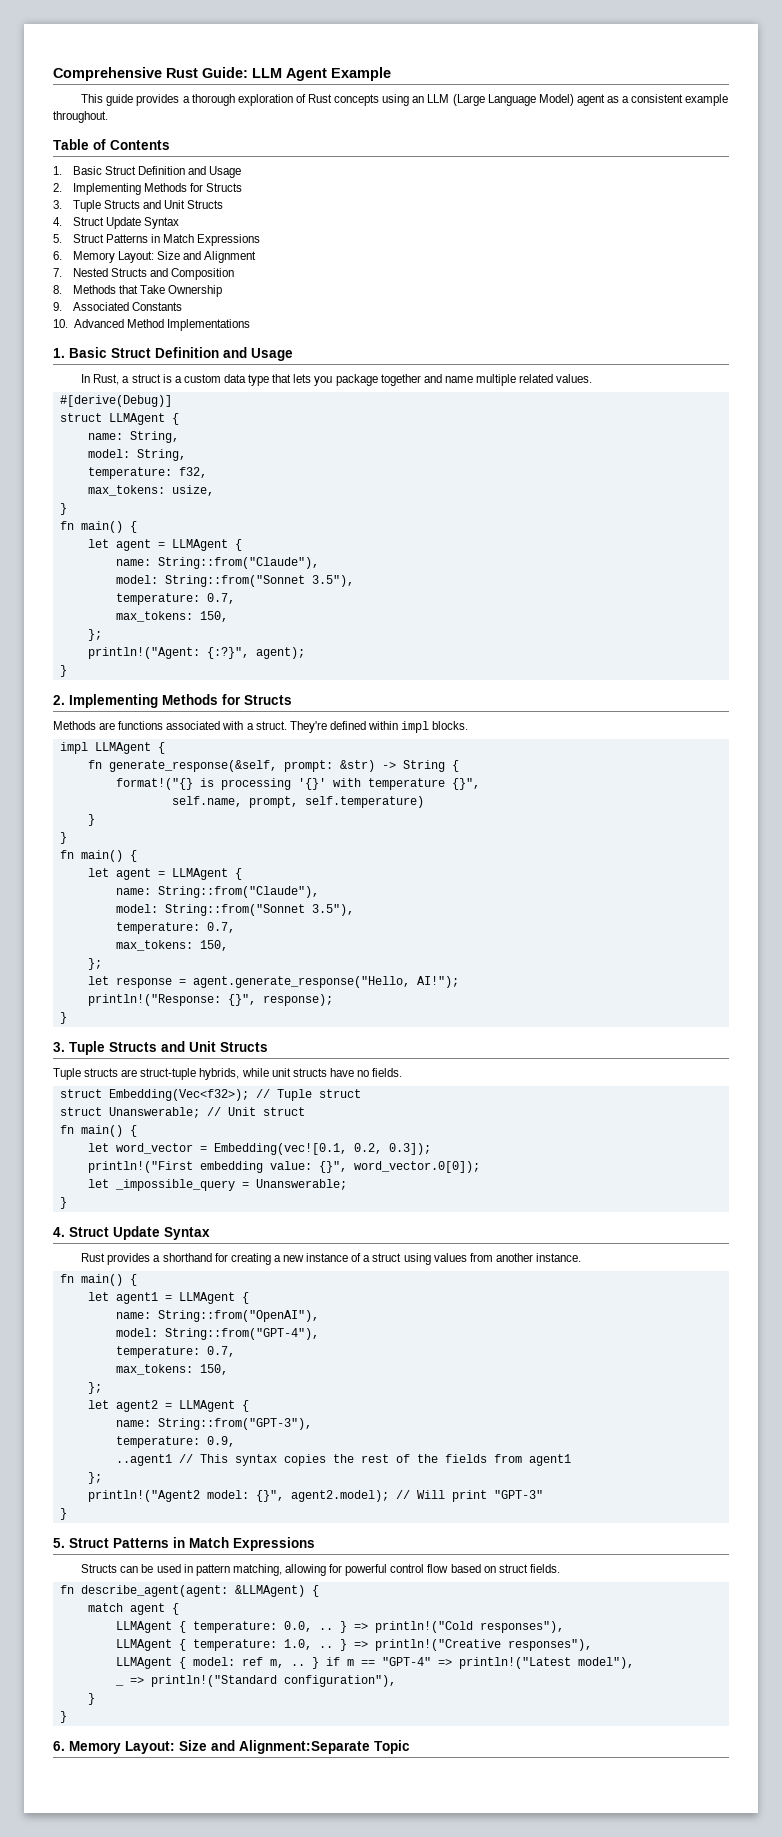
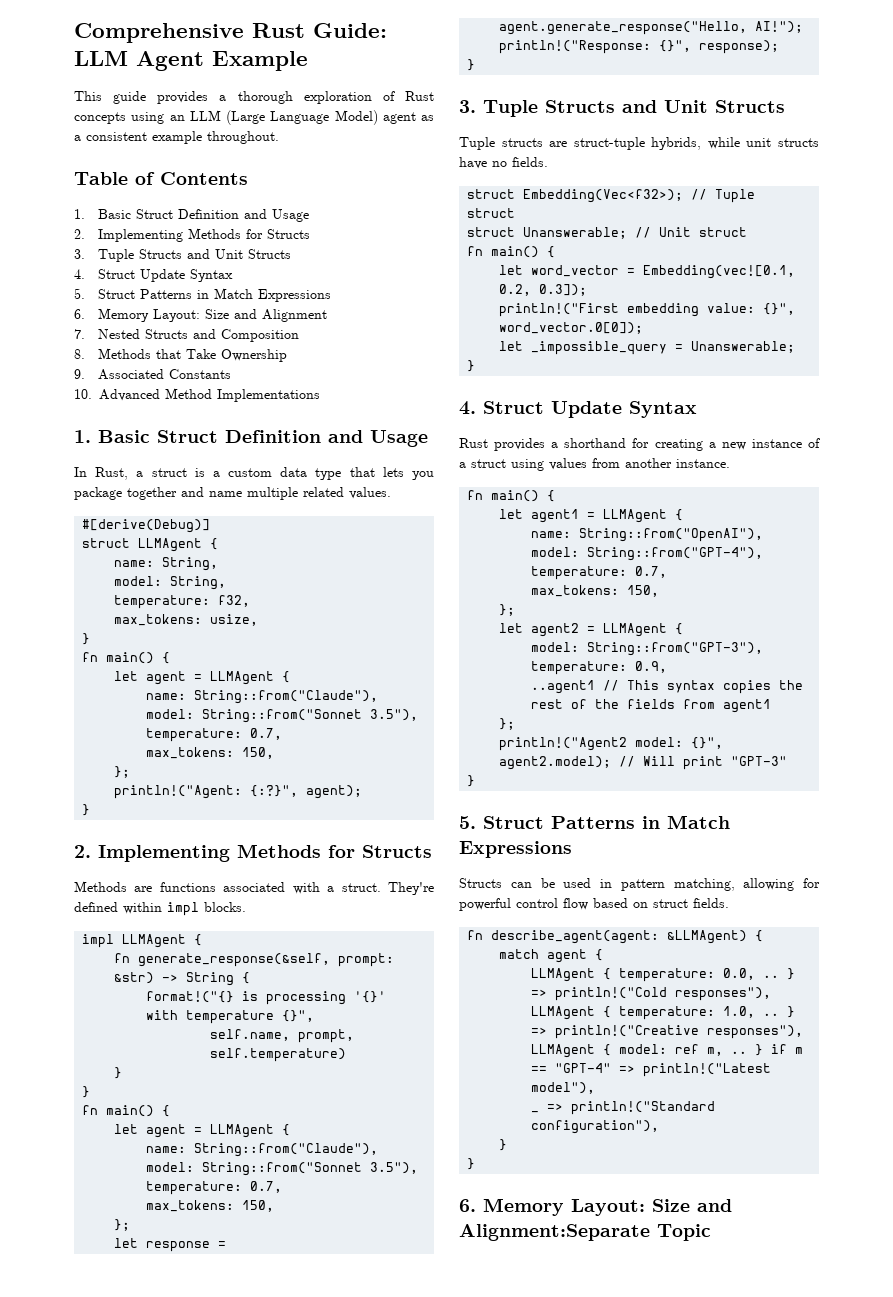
- name: String::from("GPT-3"),
+ model: String::from("GPT-3"),

